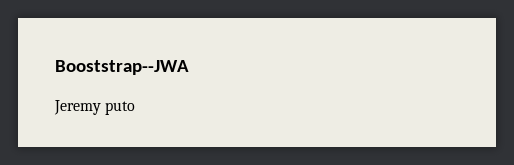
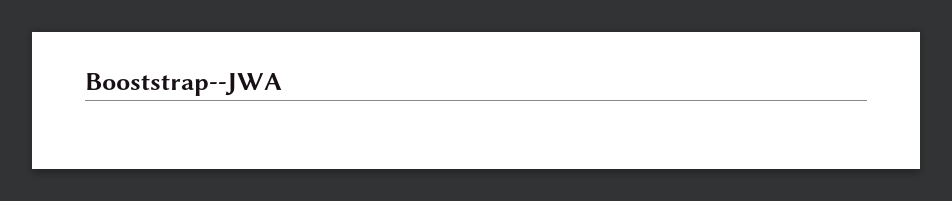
- Jeremy puto

